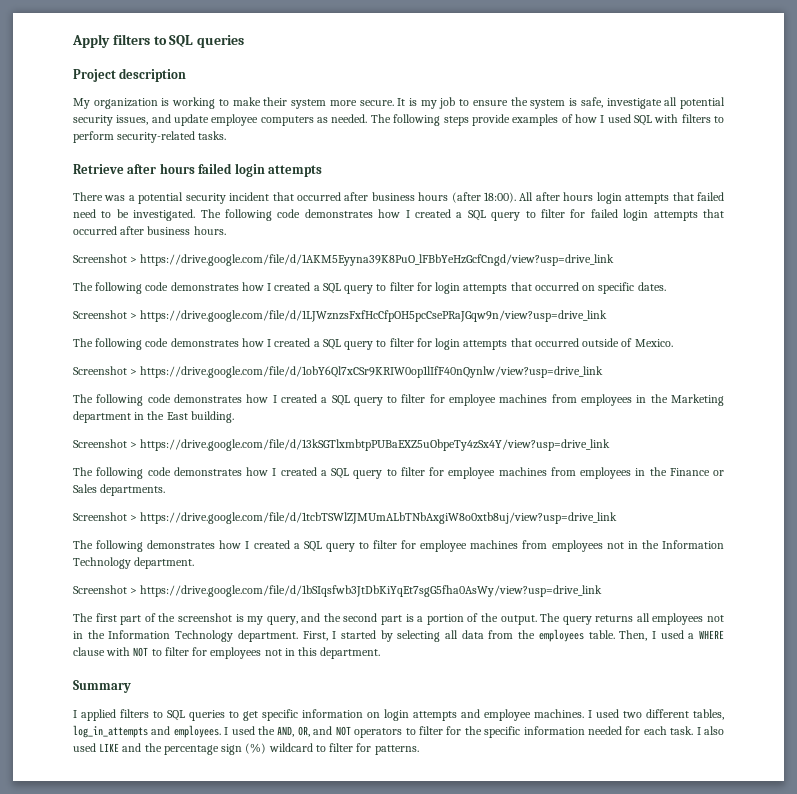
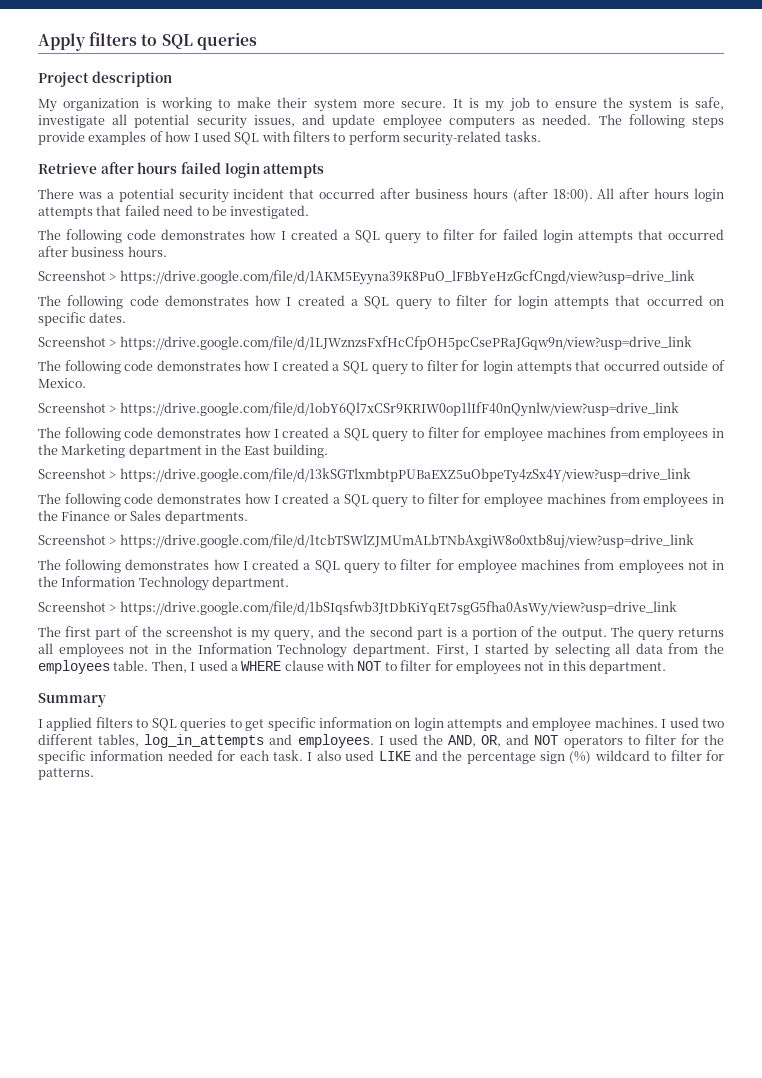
- All after hours login attempts that failed need to be investigated. The following code demonstrates how I created a SQL query to filter for failed login attempts that occurred after business hours.
+ All after hours login attempts that failed need to be investigated.
+ The following code demonstrates how I created a SQL query to filter for failed login attempts that occurred after business hours.

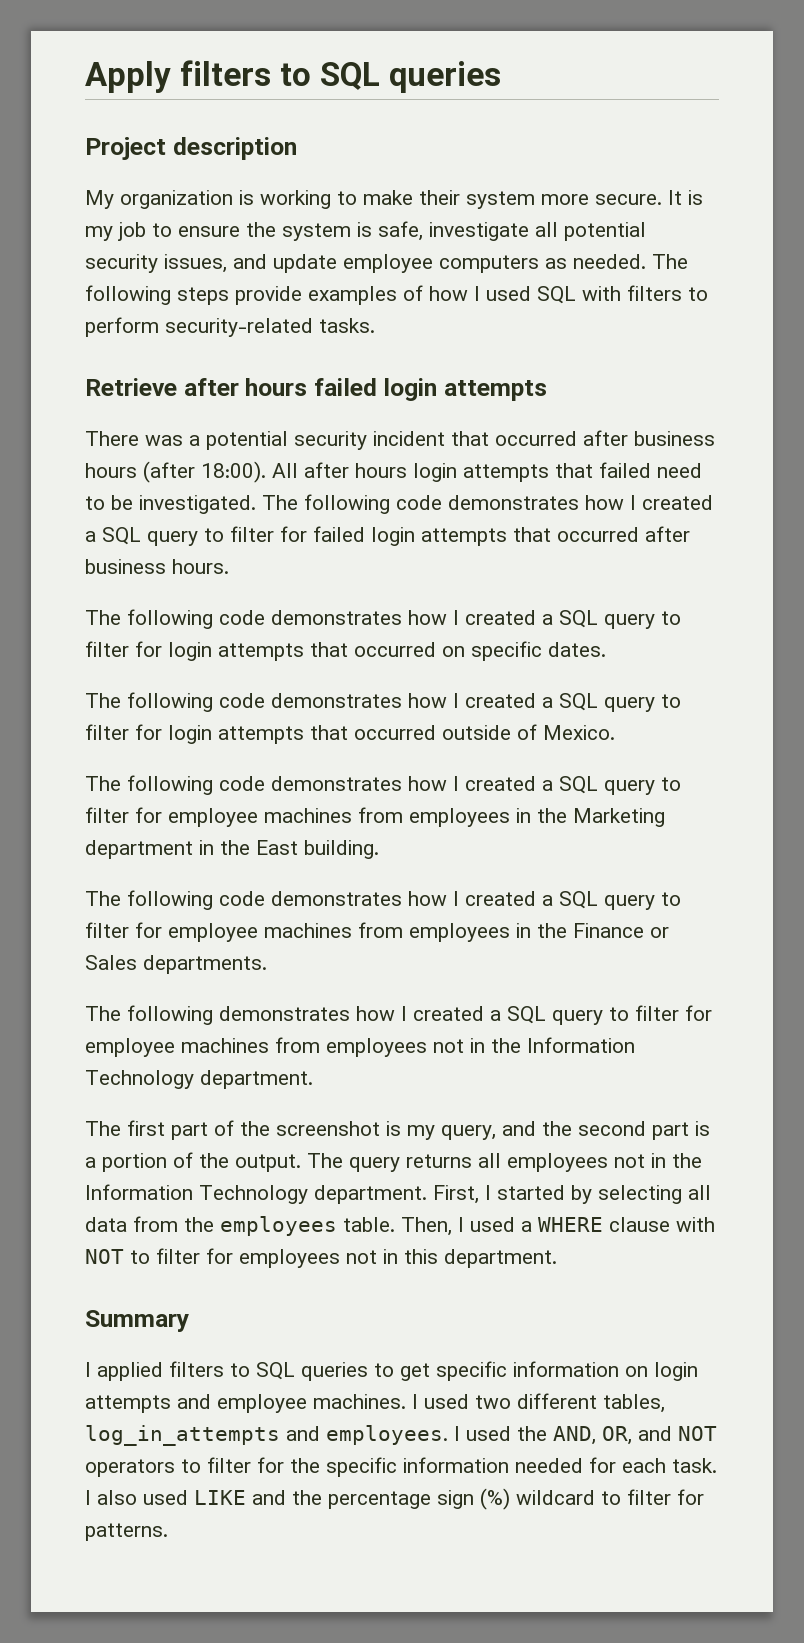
- All after hours login attempts that failed need to be investigated.
- The following code demonstrates how I created a SQL query to filter for failed login attempts that occurred after business hours.
+ All after hours login attempts that failed need to be investigated. The following code demonstrates how I created a SQL query to filter for failed login attempts that occurred after business hours.
- Screenshot > https://drive.google.com/file/d/1AKM5Eyyna39K8PuO_lFBbYeHzGcfCngd/view?usp=drive_link
- Screenshot > https://drive.google.com/file/d/1LJWznzsFxfHcCfpOH5pcCsePRaJGqw9n/view?usp=drive_link
- Screenshot > https://drive.google.com/file/d/1obY6Ql7xCSr9KRIW0op1lIfF40nQynlw/view?usp=drive_link
- Screenshot > https://drive.google.com/file/d/13kSGTlxmbtpPUBaEXZ5uObpeTy4zSx4Y/view?usp=drive_link
- Screenshot > https://drive.google.com/file/d/1tcbTSWlZJMUmALbTNbAxgiW8o0xtb8uj/view?usp=drive_link
- Screenshot > https://drive.google.com/file/d/1bSIqsfwb3JtDbKiYqEt7sgG5fha0AsWy/view?usp=drive_link

